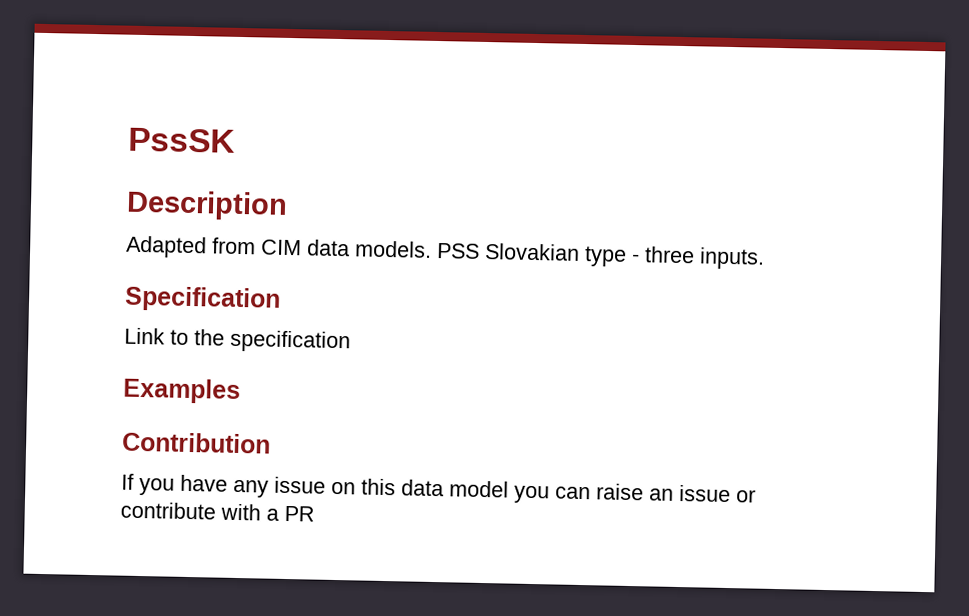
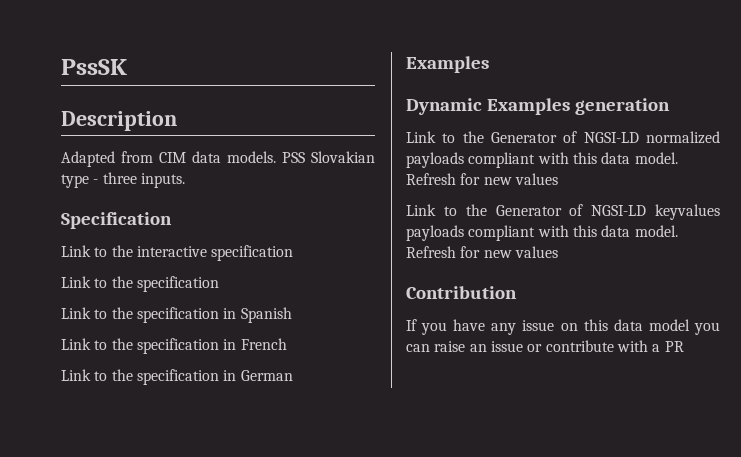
+ Link to the interactive specification
  Link to the specification
+ Link to the specification in Spanish
+ Link to the specification in French
+ Link to the specification in German
  Examples
+ Dynamic Examples generation
+ Link to the Generator of NGSI-LD normalized payloads compliant with this data model. Refresh for new values
+ Link to the Generator of NGSI-LD keyvalues payloads compliant with this data model. Refresh for new values

